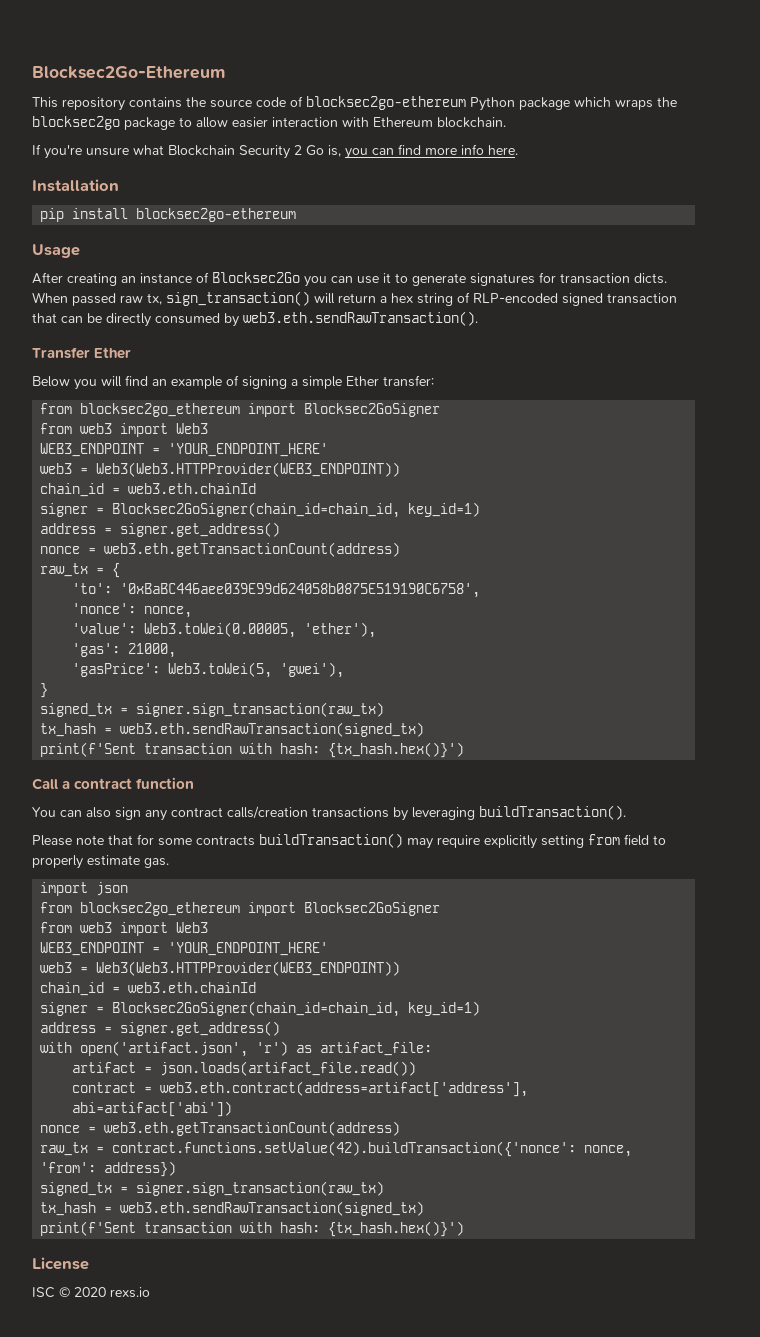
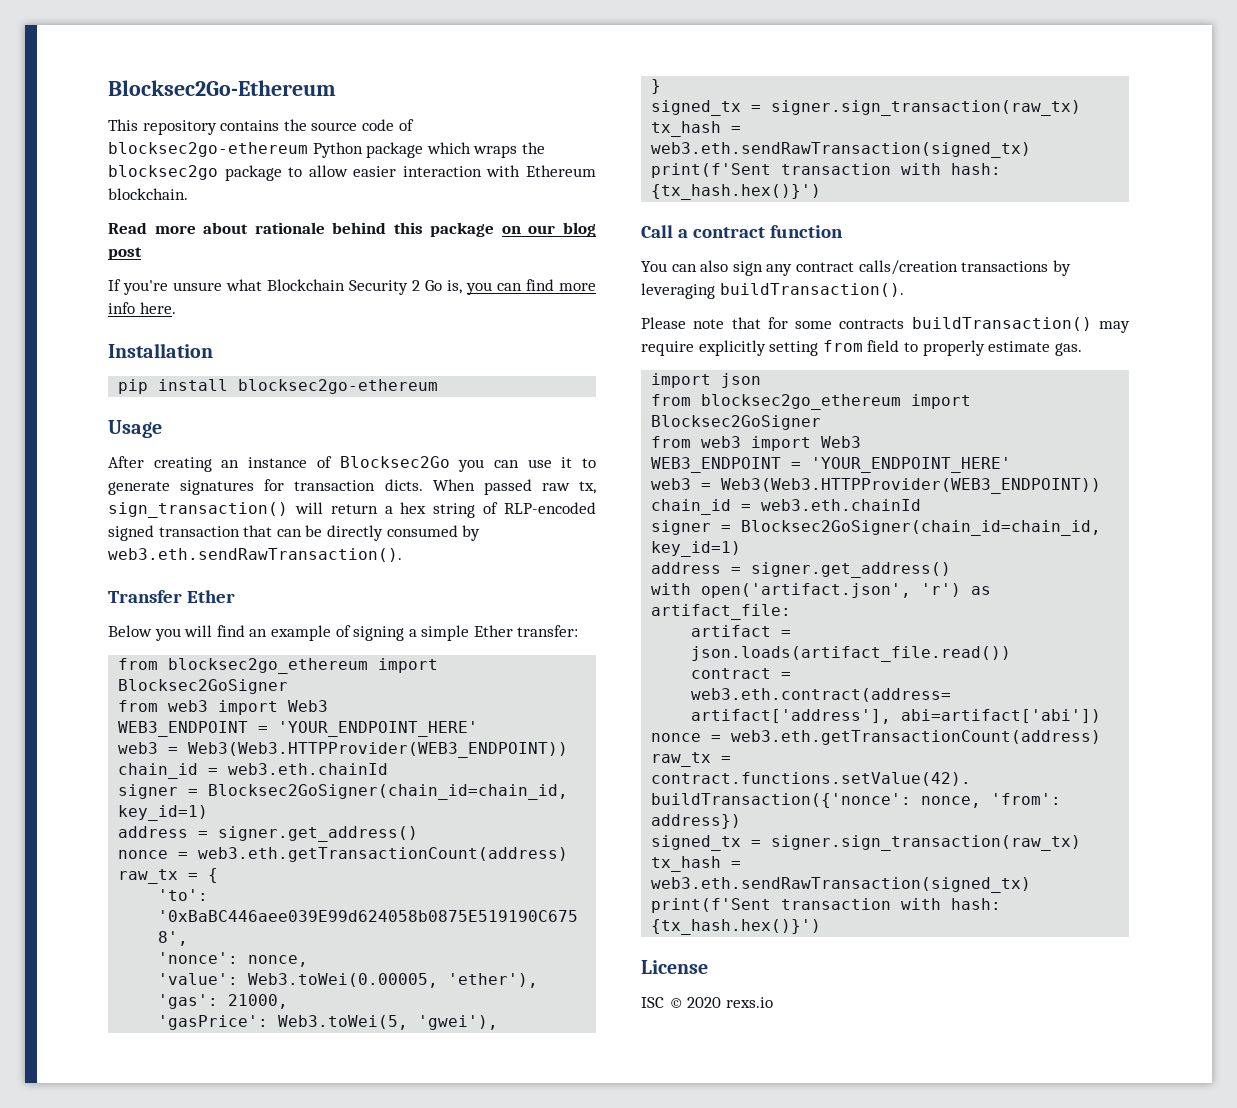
+ Read more about rationale behind this package on our blog post

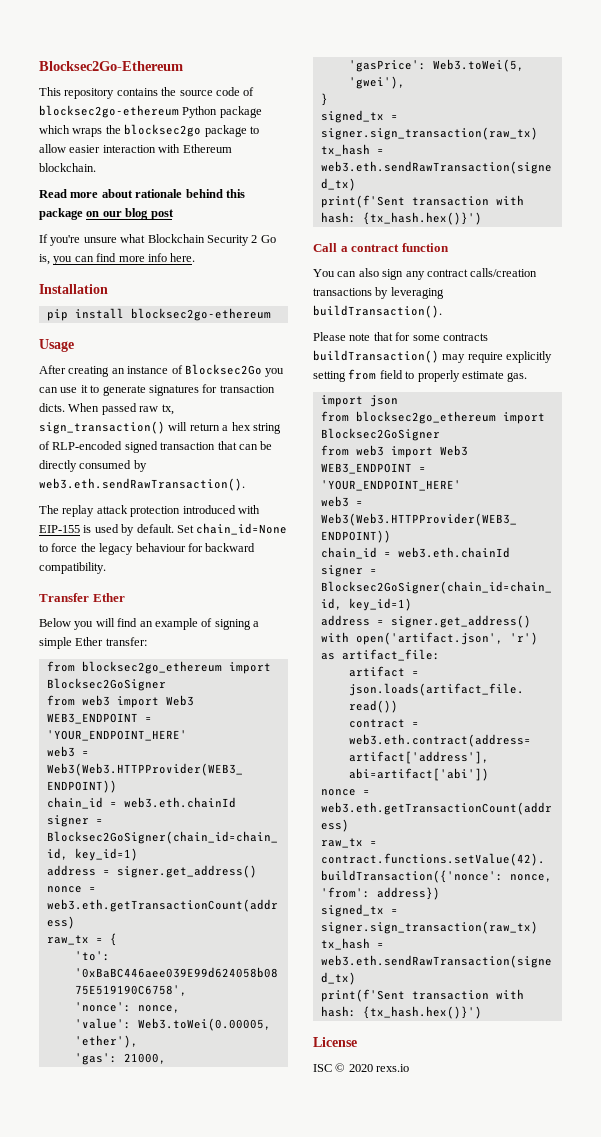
+ The replay attack protection introduced with EIP-155 is used by default. Set chain_id=None to force the legacy behaviour for backward compatibility.

